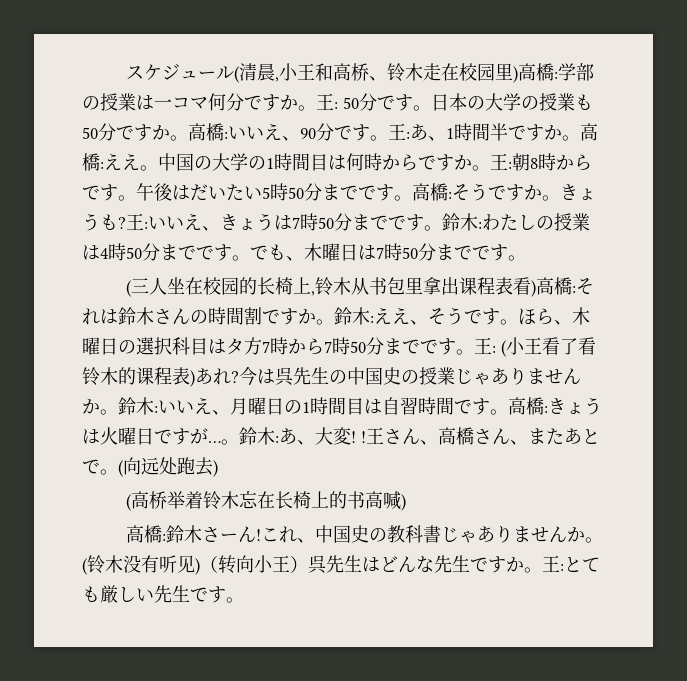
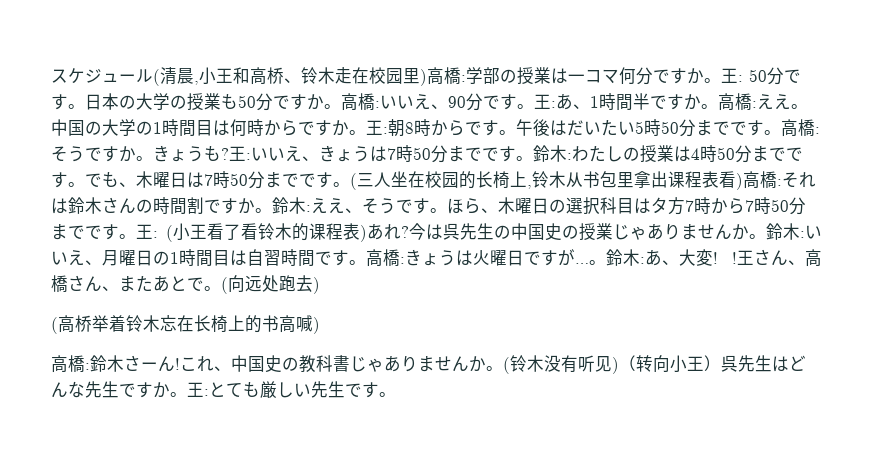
- でも、木曜日は7時50分までです。
- (三人坐在校园的长椅上,铃木从书包里拿出课程表看)高橋:それは鈴木さんの時間割ですか。
+ でも、木曜日は7時50分までです。(三人坐在校园的长椅上,铃木从书包里拿出课程表看)高橋:それは鈴木さんの時間割ですか。

